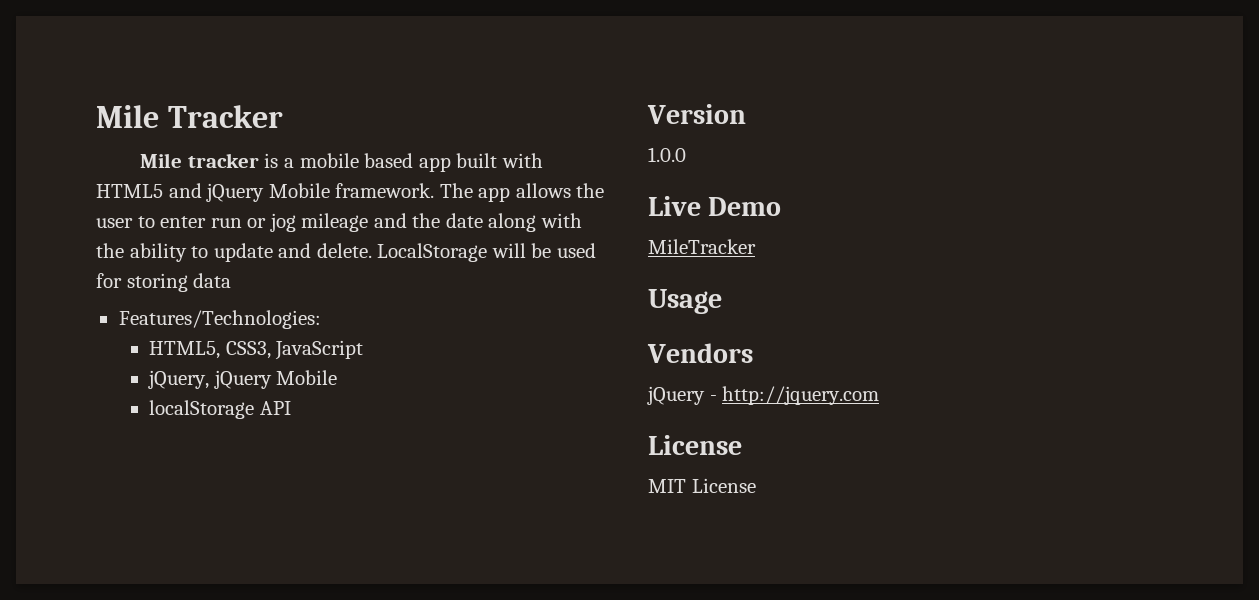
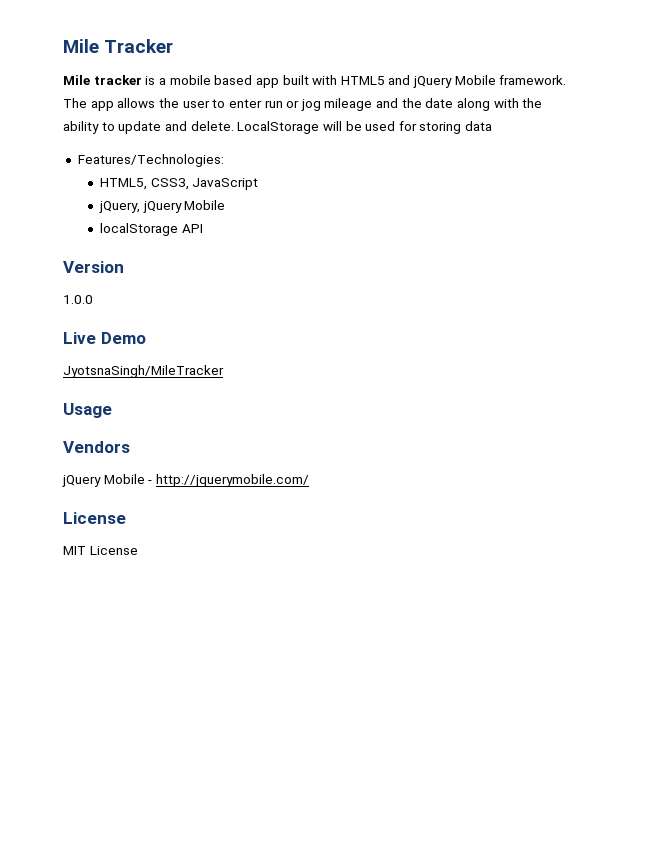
- MileTracker
+ JyotsnaSingh/MileTracker
- jQuery - http://jquery.com
+ jQuery Mobile - http://jquerymobile.com/

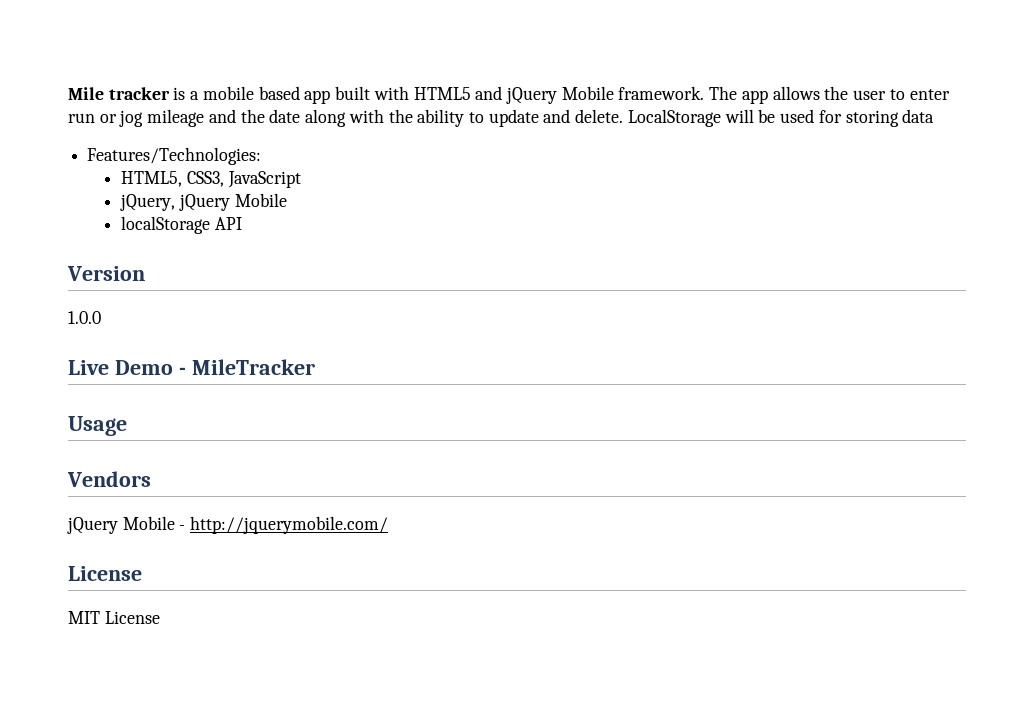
- Mile Tracker
- Live Demo
- JyotsnaSingh/MileTracker
+ Live Demo - MileTracker

